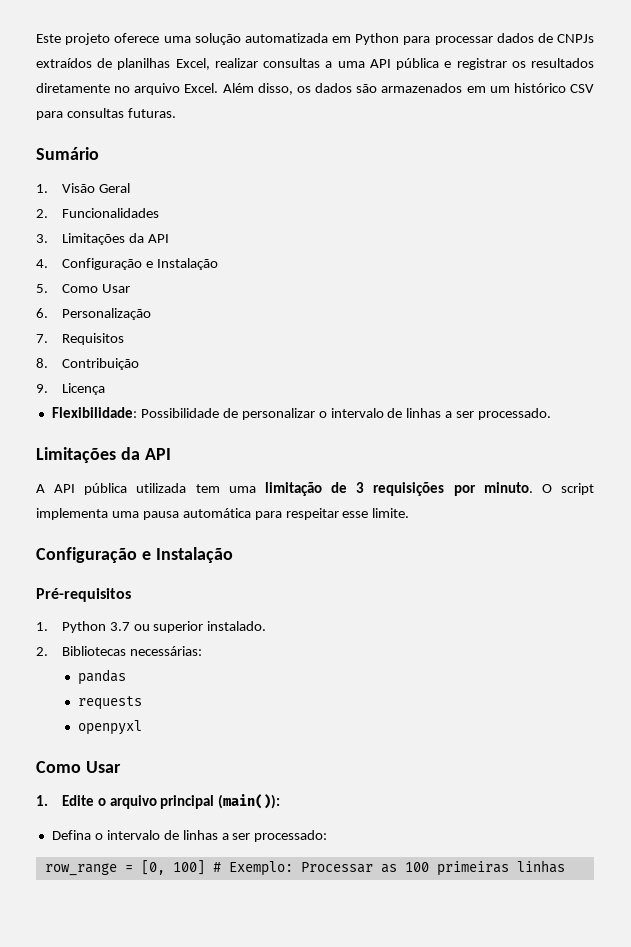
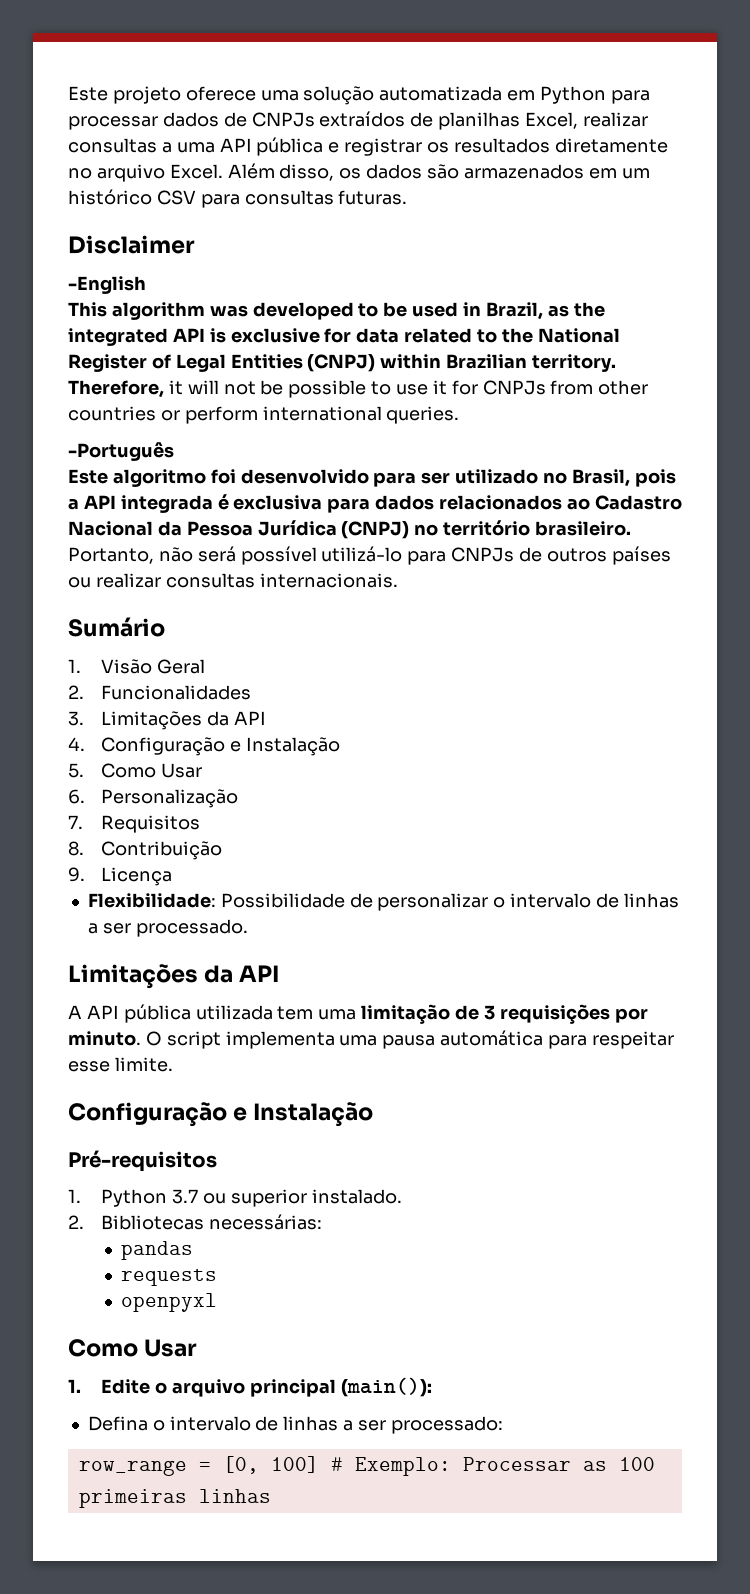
+ Disclaimer
+ -English
+ This algorithm was developed to be used in Brazil, as the integrated API is exclusive for data related to the National Register of Legal Entities (CNPJ) within Brazilian territory. Therefore, it will not be possible to use it for CNPJs from other countries or perform international queries.
+ -Português
+ Este algoritmo foi desenvolvido para ser utilizado no Brasil, pois a API integrada é exclusiva para dados relacionados ao Cadastro Nacional da Pessoa Jurídica (CNPJ) no território brasileiro. Portanto, não será possível utilizá-lo para CNPJs de outros países ou realizar consultas internacionais.

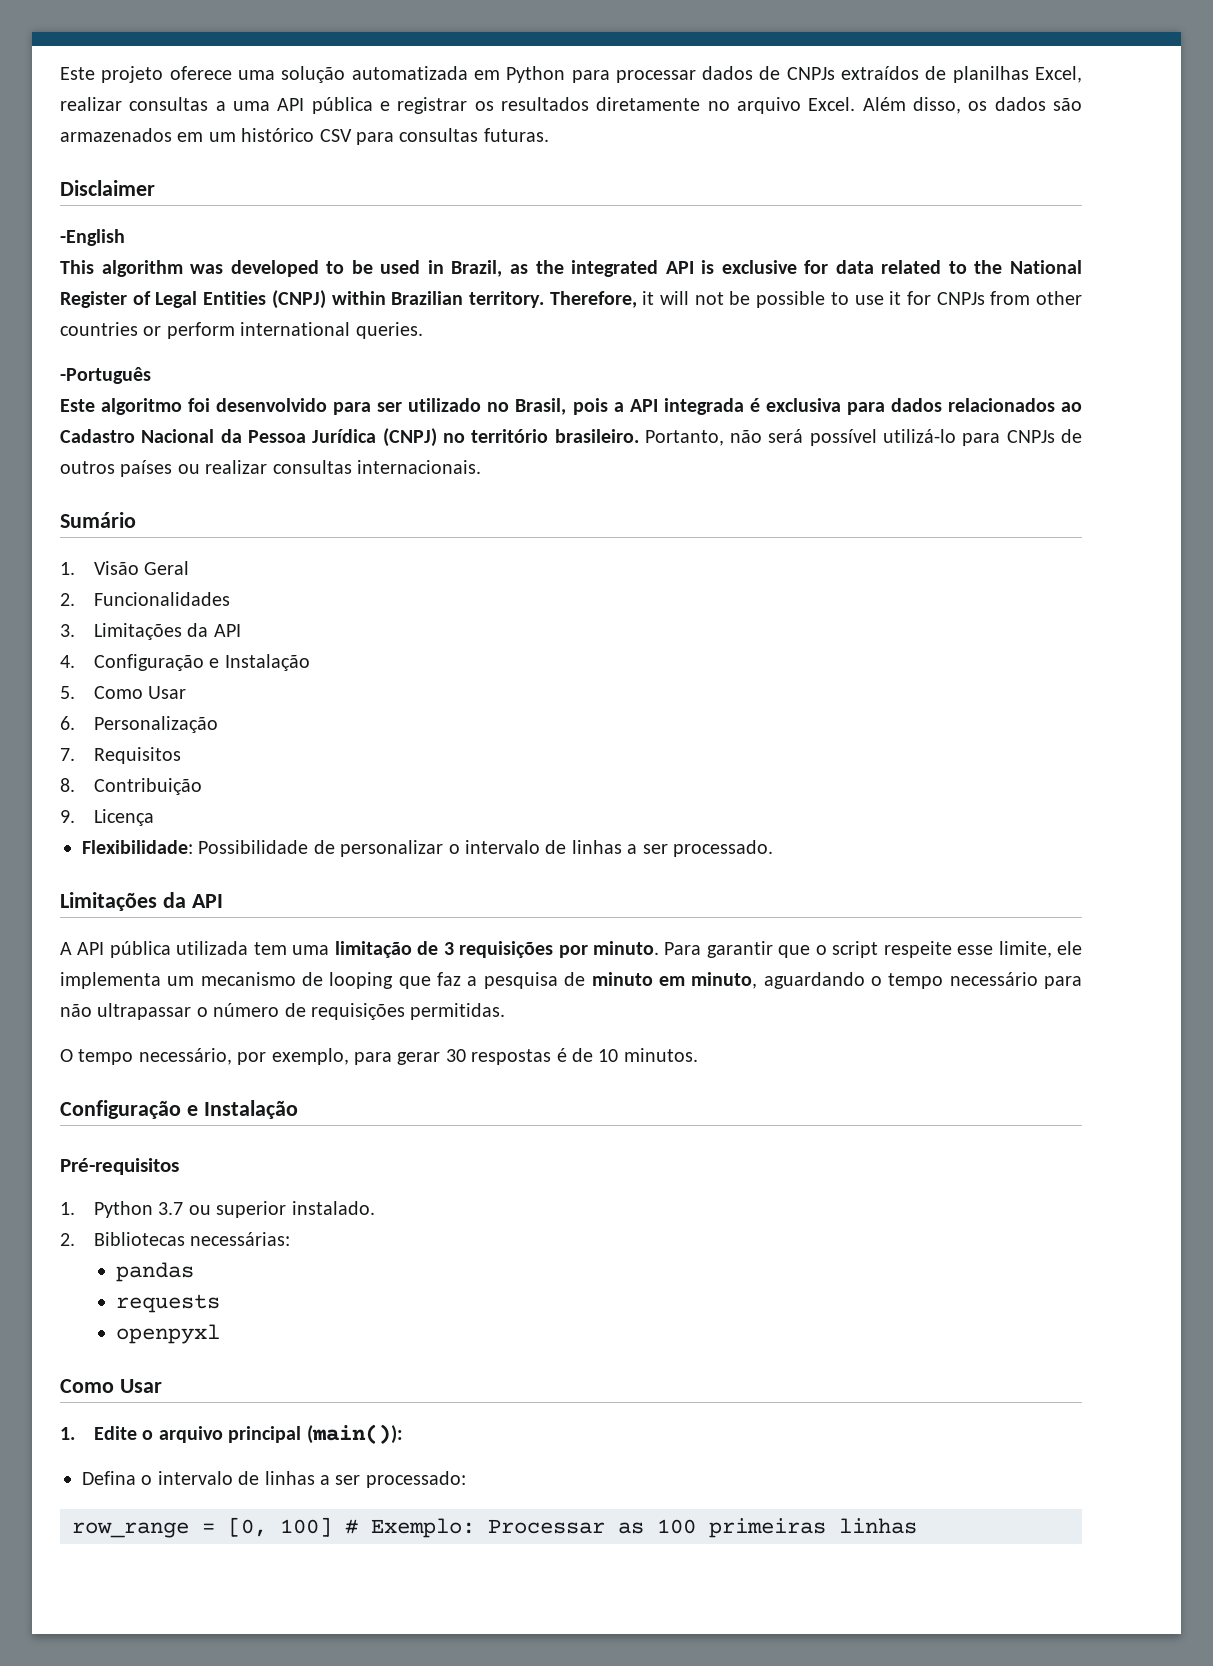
- O script implementa uma pausa automática para respeitar esse limite.
+ Para garantir que o script respeite esse limite, ele implementa um mecanismo de looping que faz a pesquisa de minuto em minuto, aguardando o tempo necessário para não ultrapassar o número de requisições permitidas.
+ O tempo necessário, por exemplo, para gerar 30 respostas é de 10 minutos.

